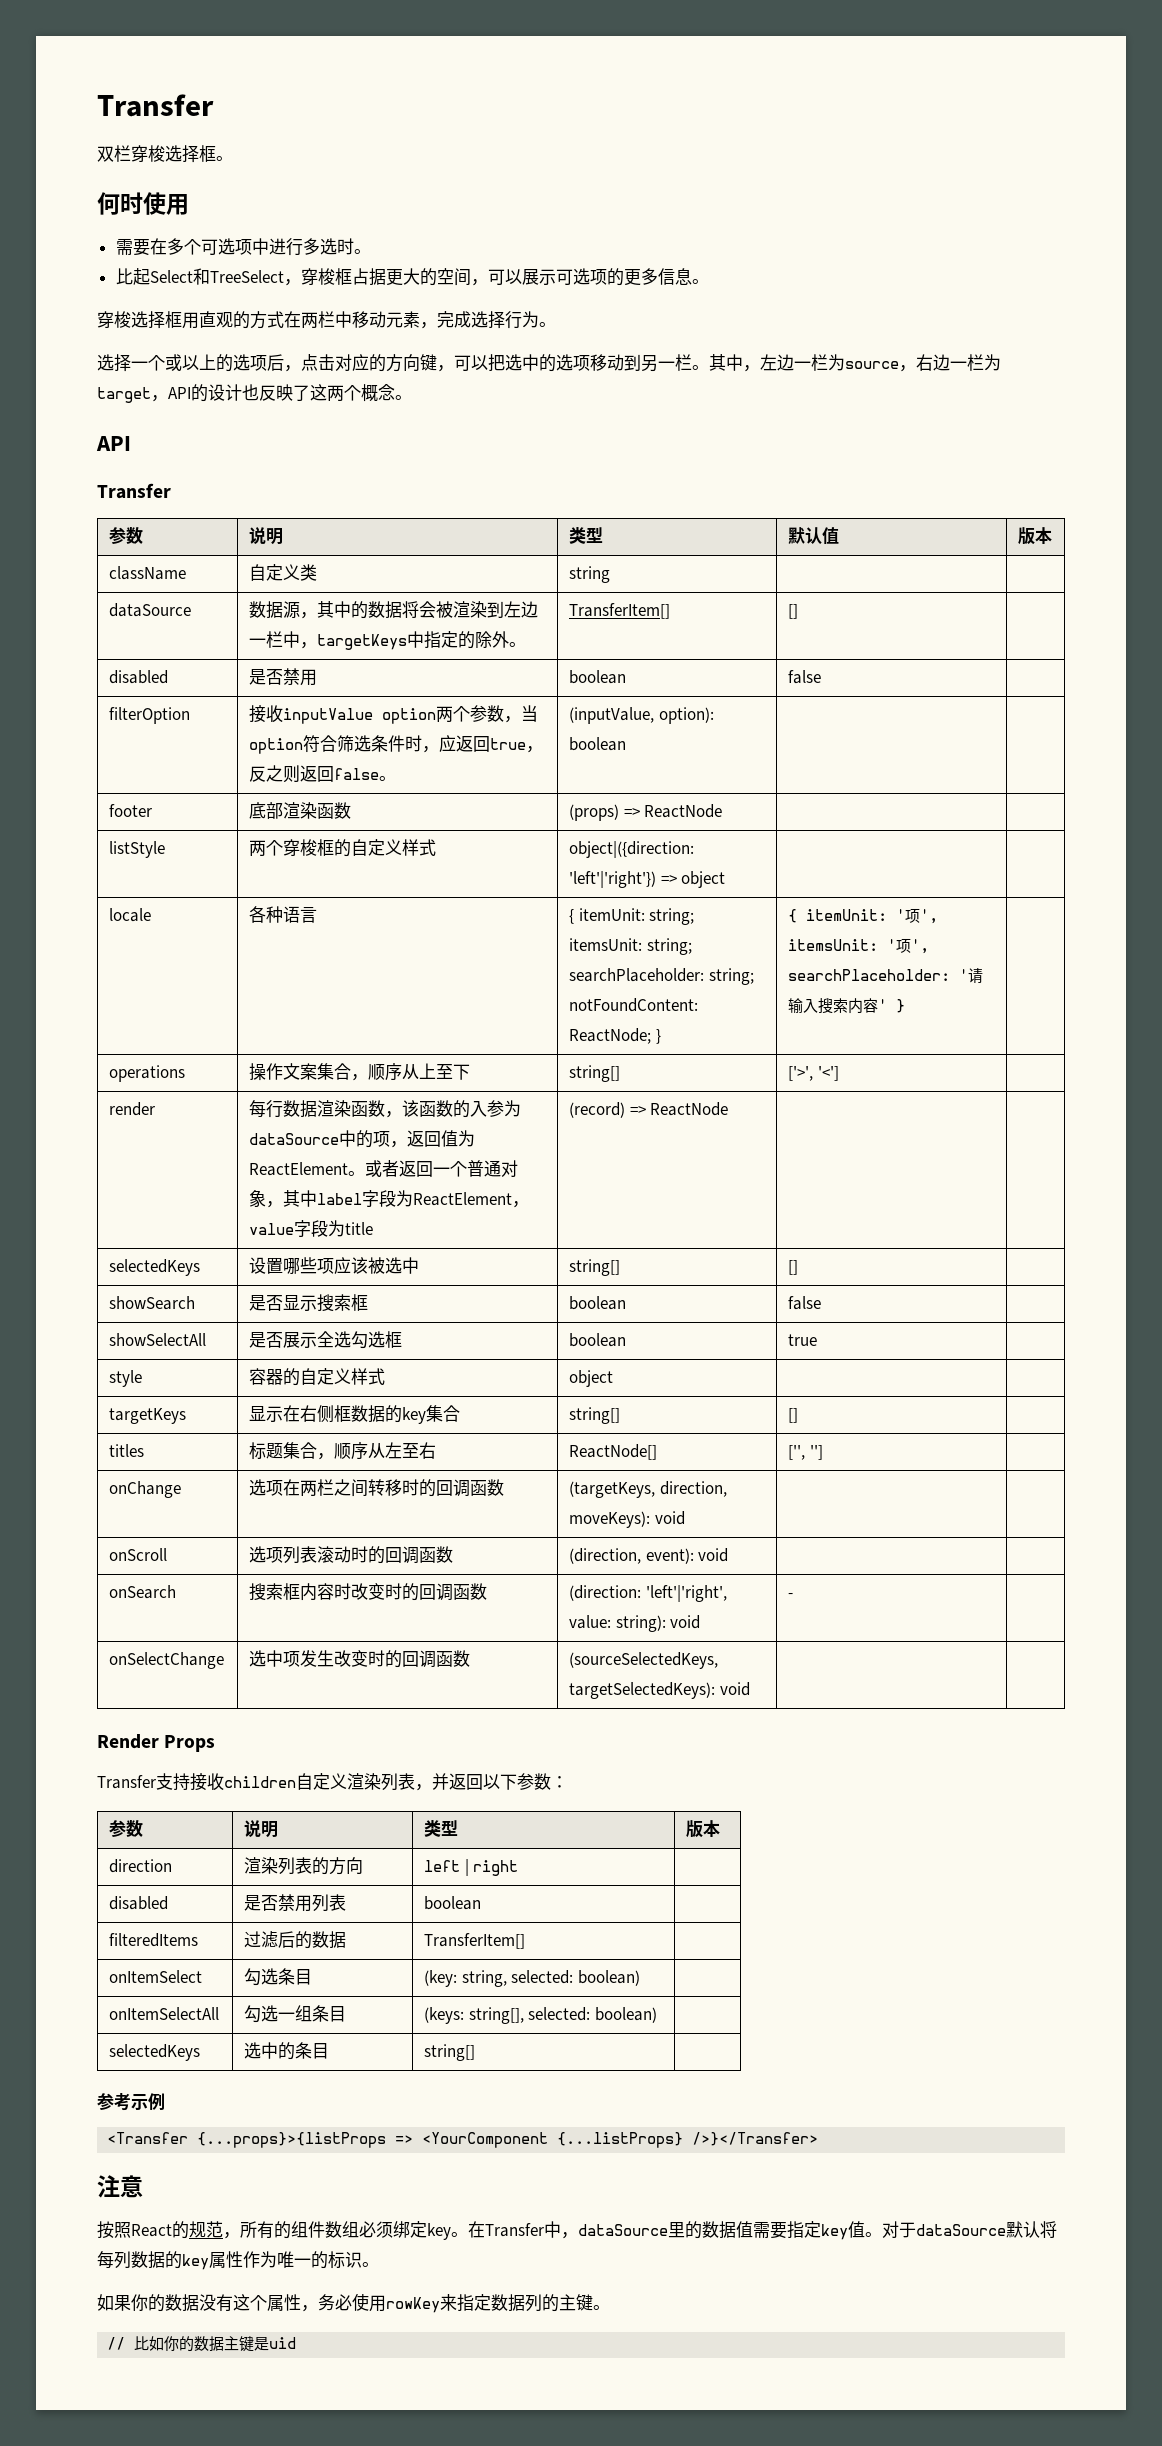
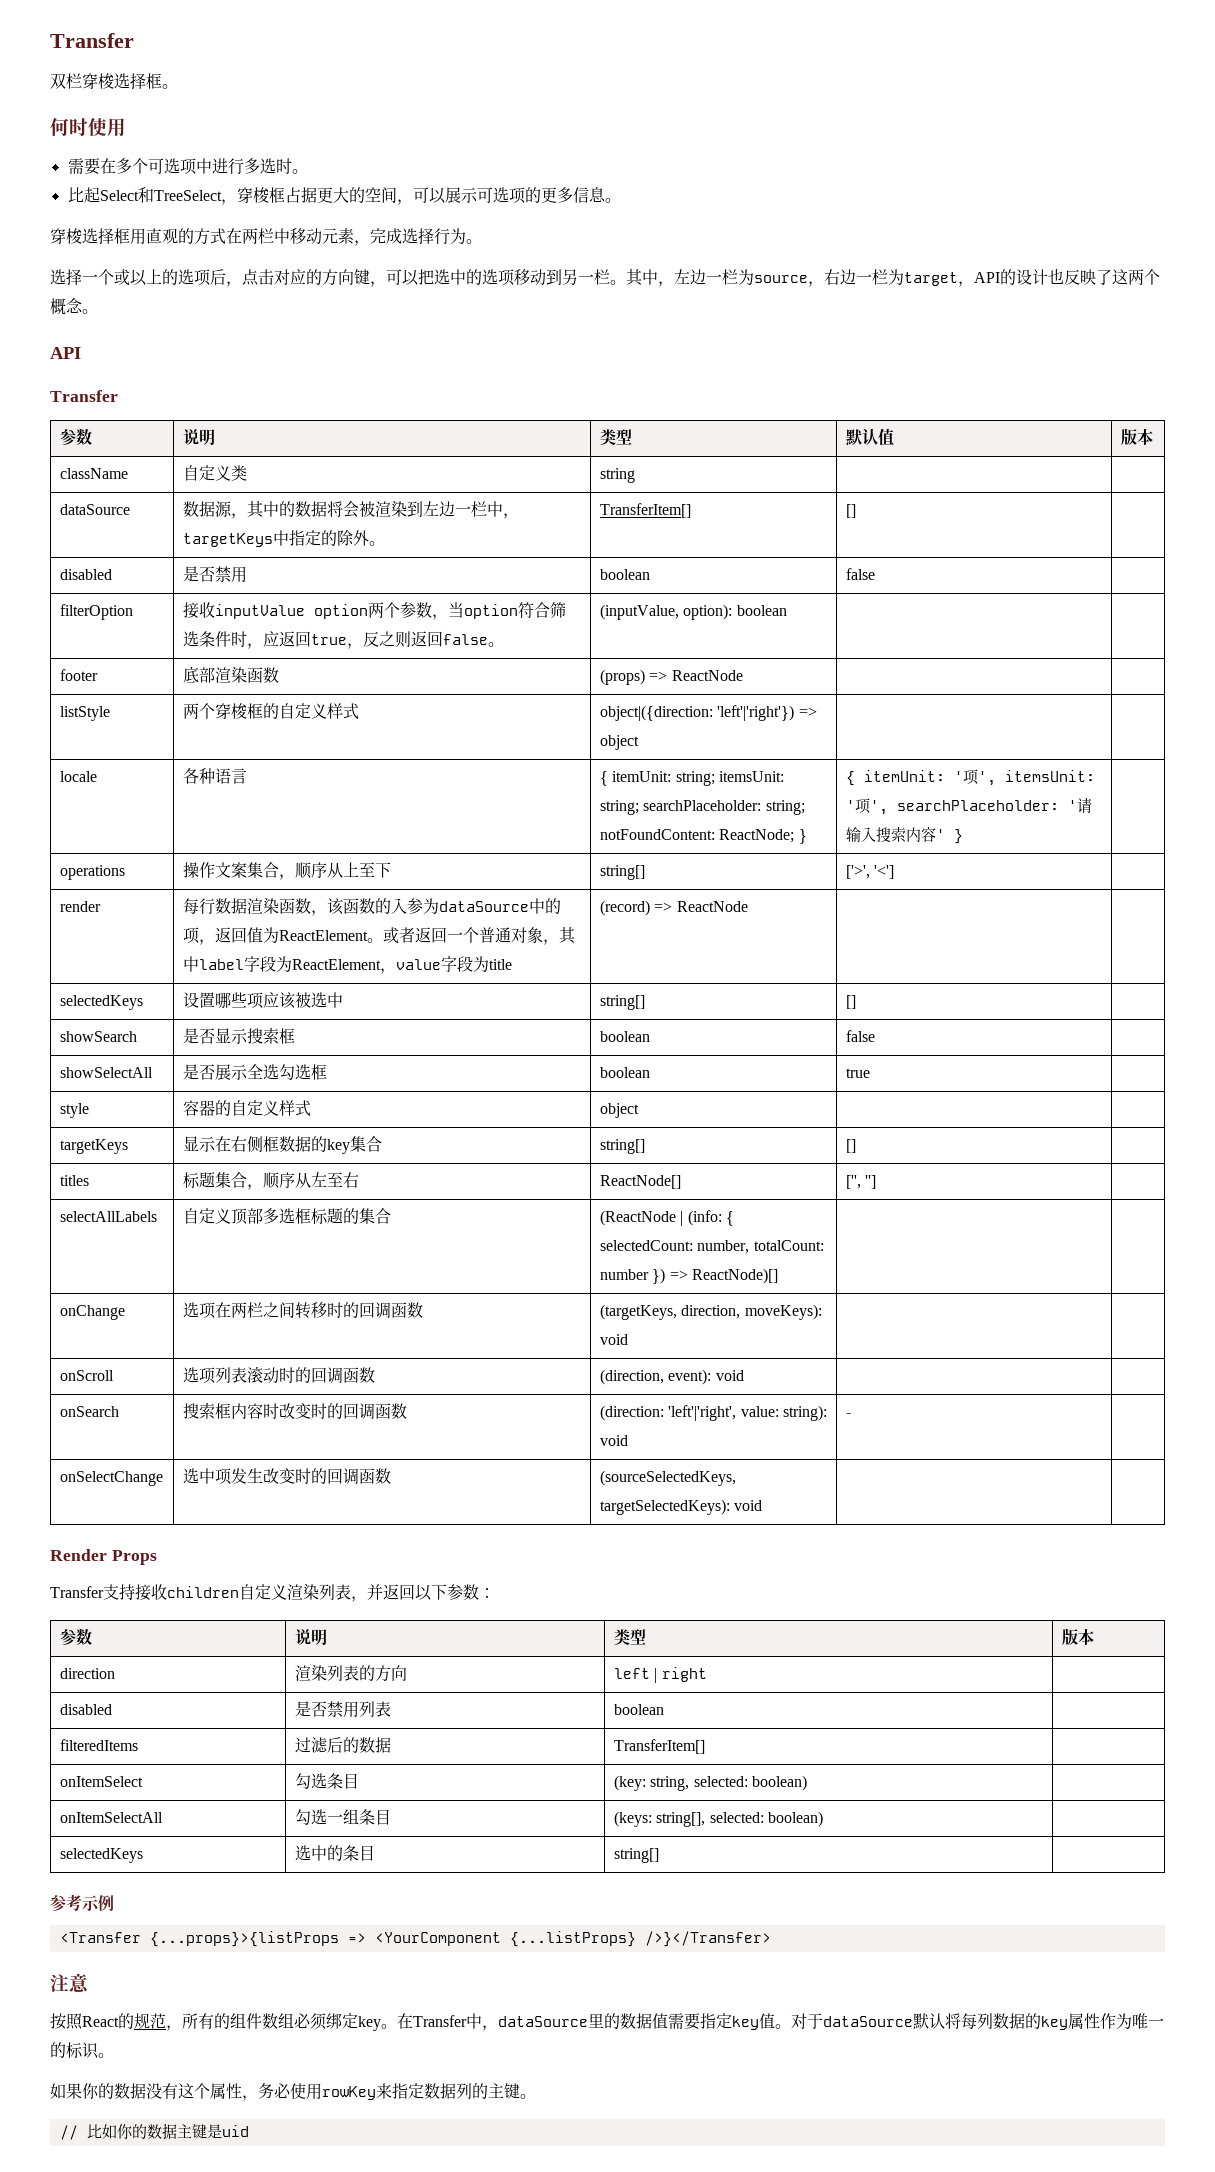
+ selectAllLabels | 自定义顶部多选框标题的集合 | (ReactNode | (info: { selectedCount: number, totalCount: number }) => ReactNode)[] | |

